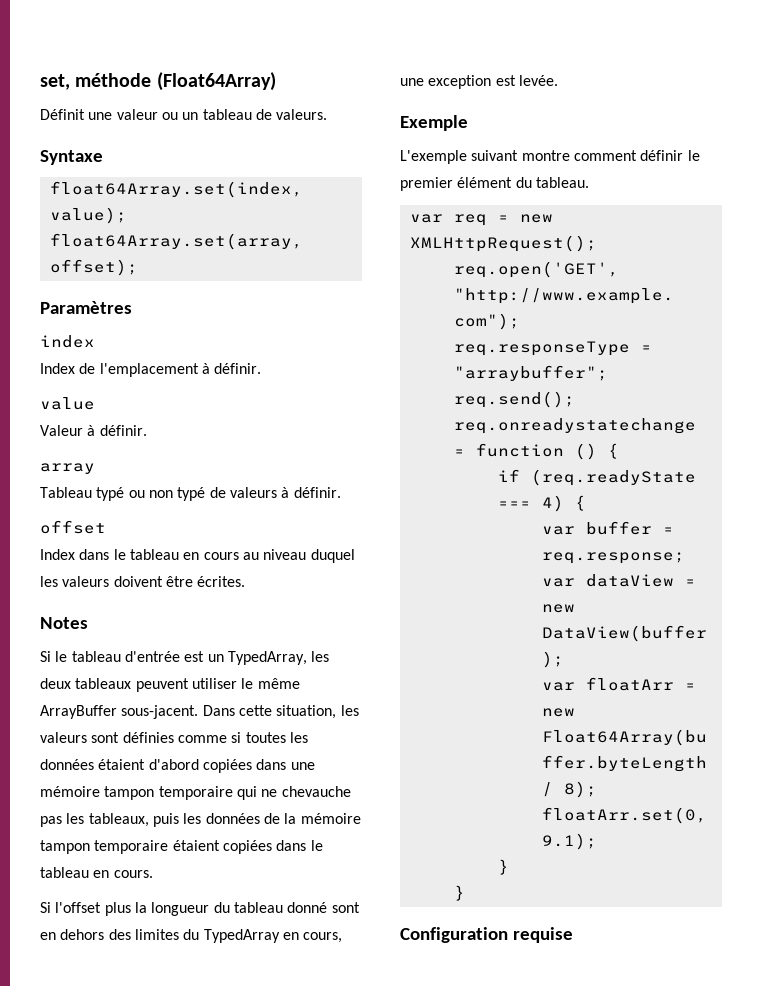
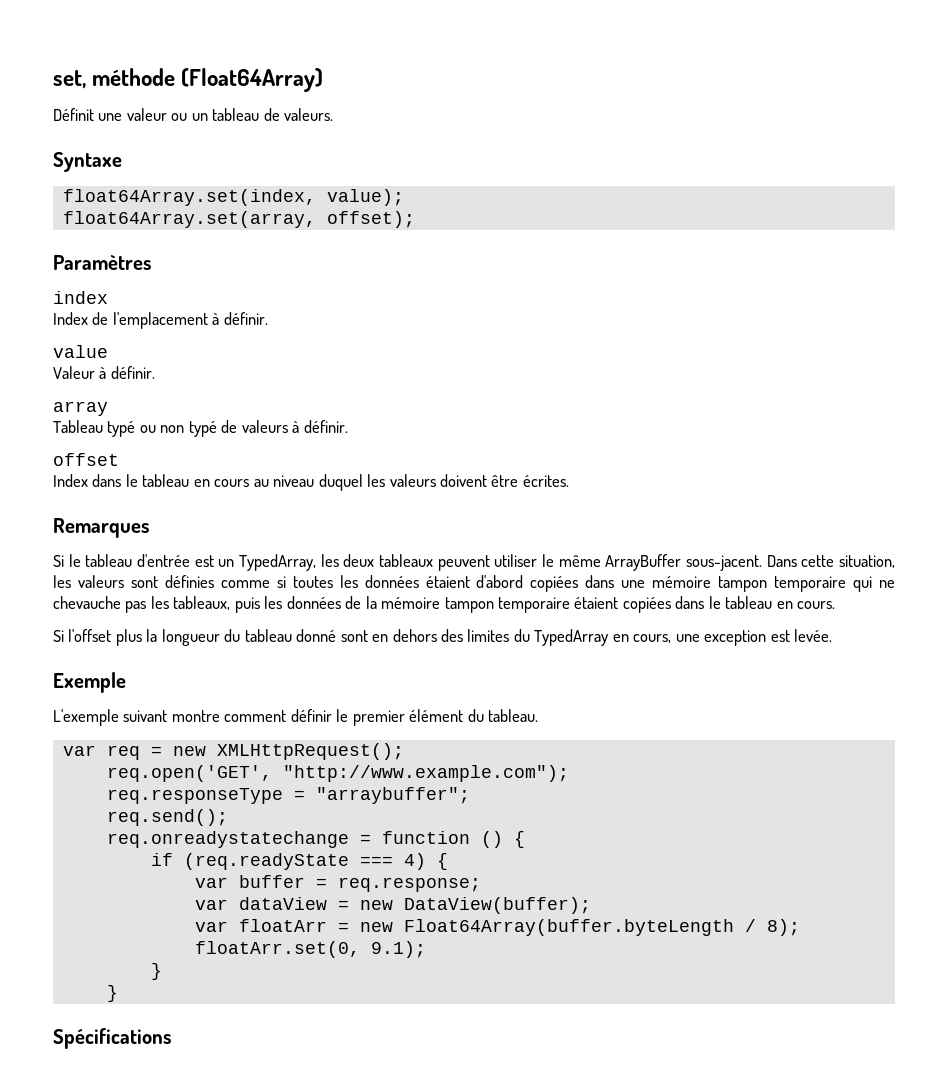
- Notes
+ Remarques
- Configuration requise
+ Spécifications

